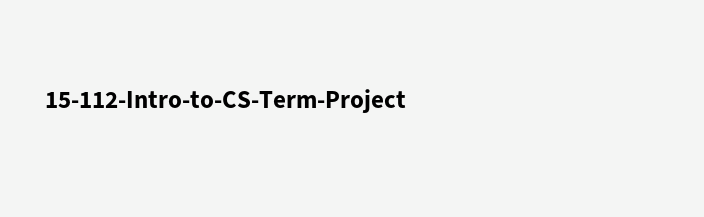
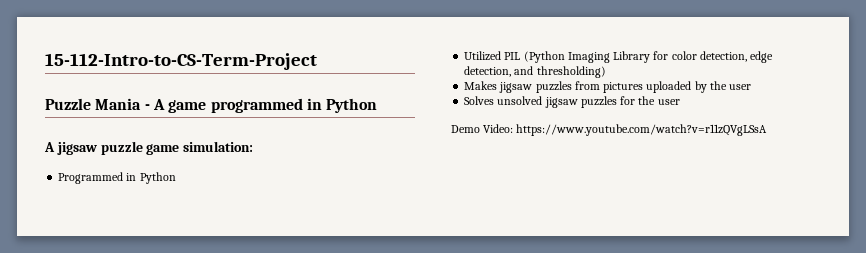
+ Puzzle Mania - A game programmed in Python
+ A jigsaw puzzle game simulation:
+ Programmed in Python
+ Utilized PIL (Python Imaging Library for color detection, edge detection, and thresholding)
+ Makes jigsaw puzzles from pictures uploaded by the user
+ Solves unsolved jigsaw puzzles for the user
+ Demo Video: https://www.youtube.com/watch?v=r11zQVgLSsA

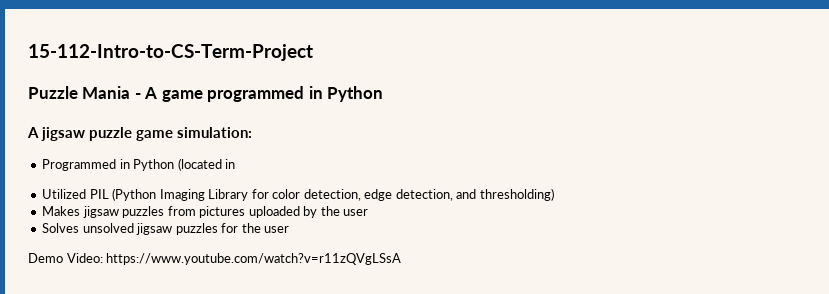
- Programmed in Python
+ Programmed in Python (located in

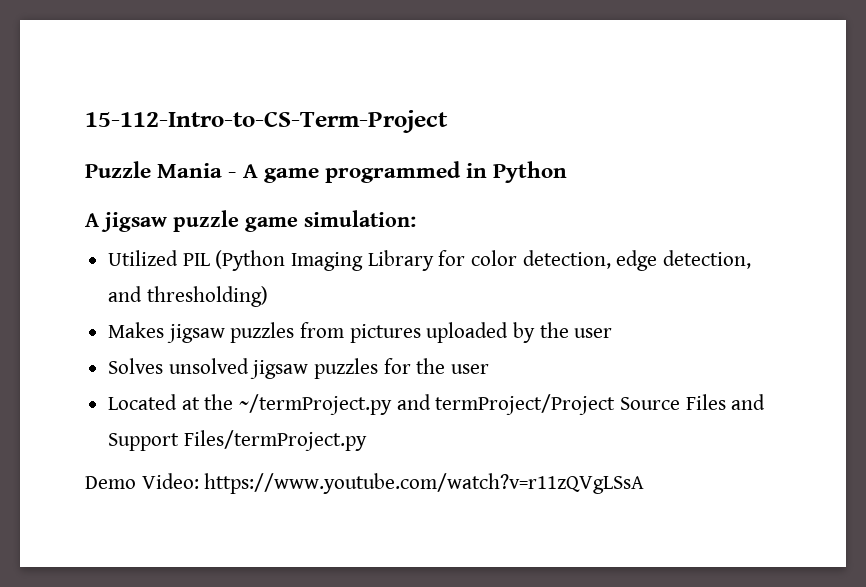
- Programmed in Python (located in
+ Located at the ~/termProject.py and termProject/Project Source Files and Support Files/termProject.py

